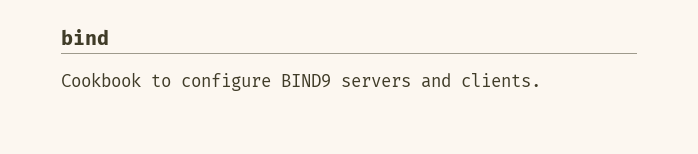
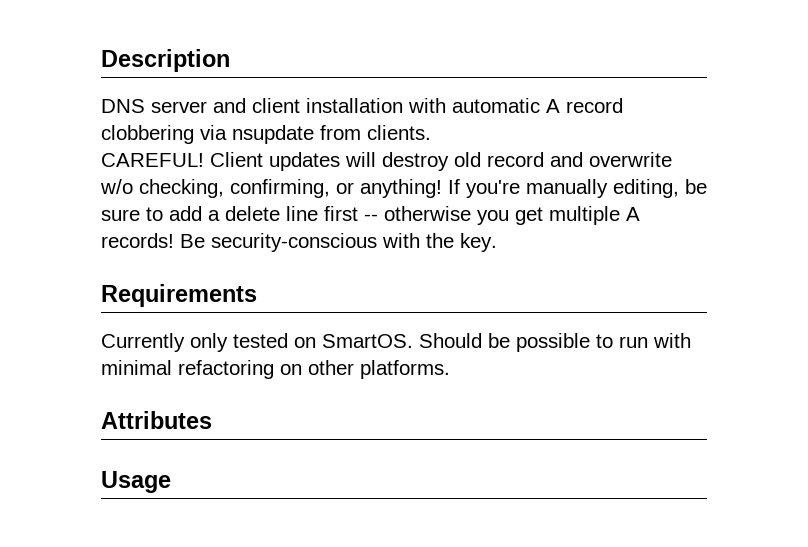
- bind
- Cookbook to configure BIND9 servers and clients.
+ Description
+ DNS server and client installation with automatic A record clobbering via nsupdate from clients.
+ CAREFUL! Client updates will destroy old record and overwrite w/o checking, confirming, or anything! If you're manually editing, be sure to add a delete line first -- otherwise you get multiple A records! Be security-conscious with the key.
+ Requirements
+ Currently only tested on SmartOS. Should be possible to run with minimal refactoring on other platforms.
+ Attributes
+ Usage

